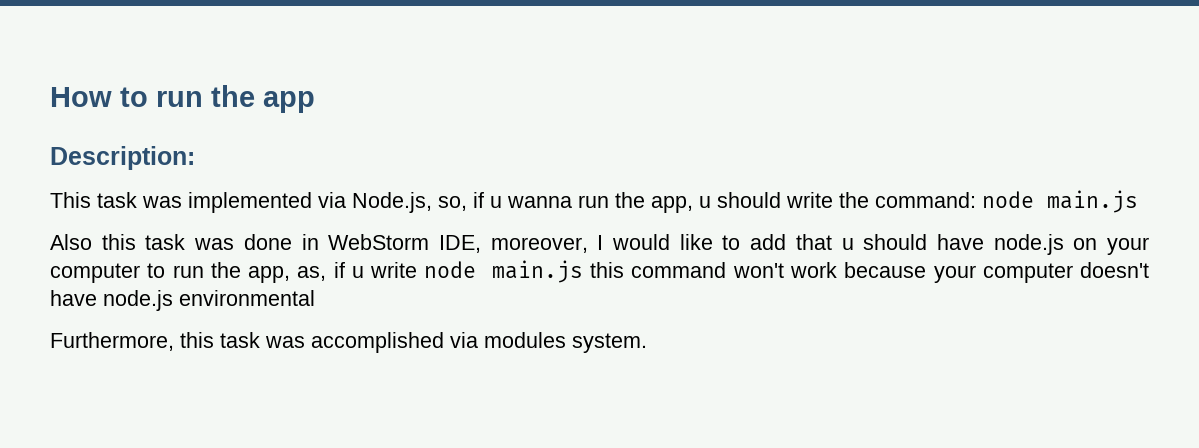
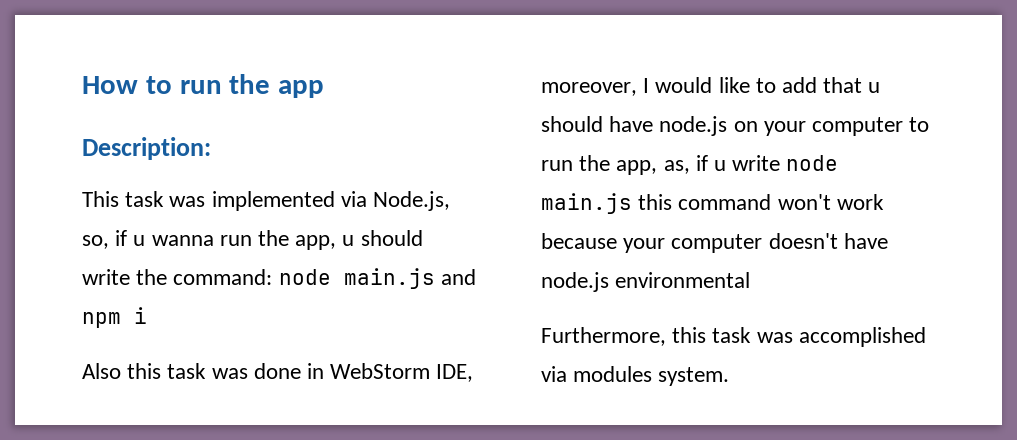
- This task was implemented via Node.js, so, if u wanna run the app, u should write the command: node main.js
+ This task was implemented via Node.js, so, if u wanna run the app, u should write the command: node main.js and npm i

